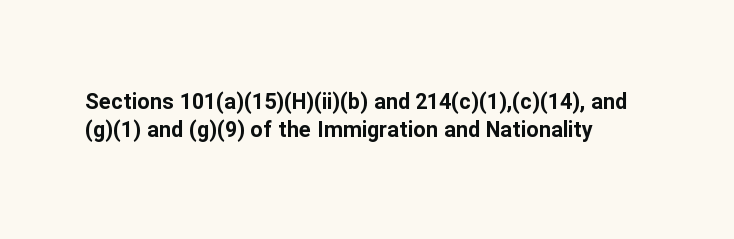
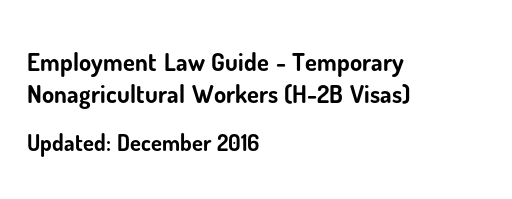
- Sections 101(a)(15)(H)(ii)(b) and 214(c)(1),(c)(14), and (g)(1) and (g)(9) of the Immigration and Nationality
+ Employment Law Guide - Temporary Nonagricultural Workers (H-2B Visas)
+ Updated: December 2016

